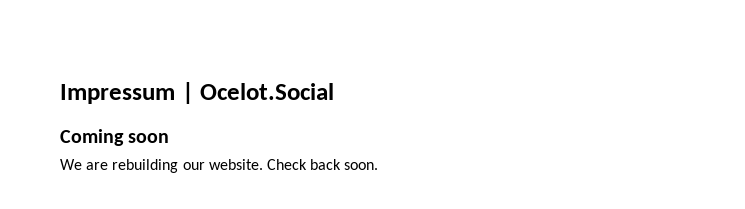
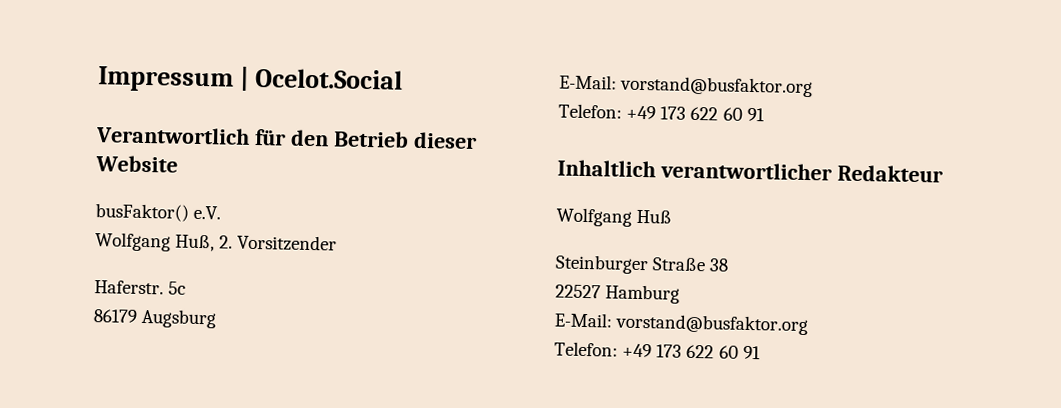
- Coming soon
- We are rebuilding our website. Check back soon.
+ Verantwortlich für den Betrieb dieser Website
+ busFaktor() e.V.
+ Wolfgang Huß, 2. Vorsitzender
+ Haferstr. 5c
+ 86179 Augsburg
+ E-Mail: vorstand@busfaktor.org
+ Telefon: +49 173 622 60 91
+ Inhaltlich verantwortlicher Redakteur
+ Wolfgang Huß
+ Steinburger Straße 38
+ 22527 Hamburg
+ E-Mail: vorstand@busfaktor.org
+ Telefon: +49 173 622 60 91

